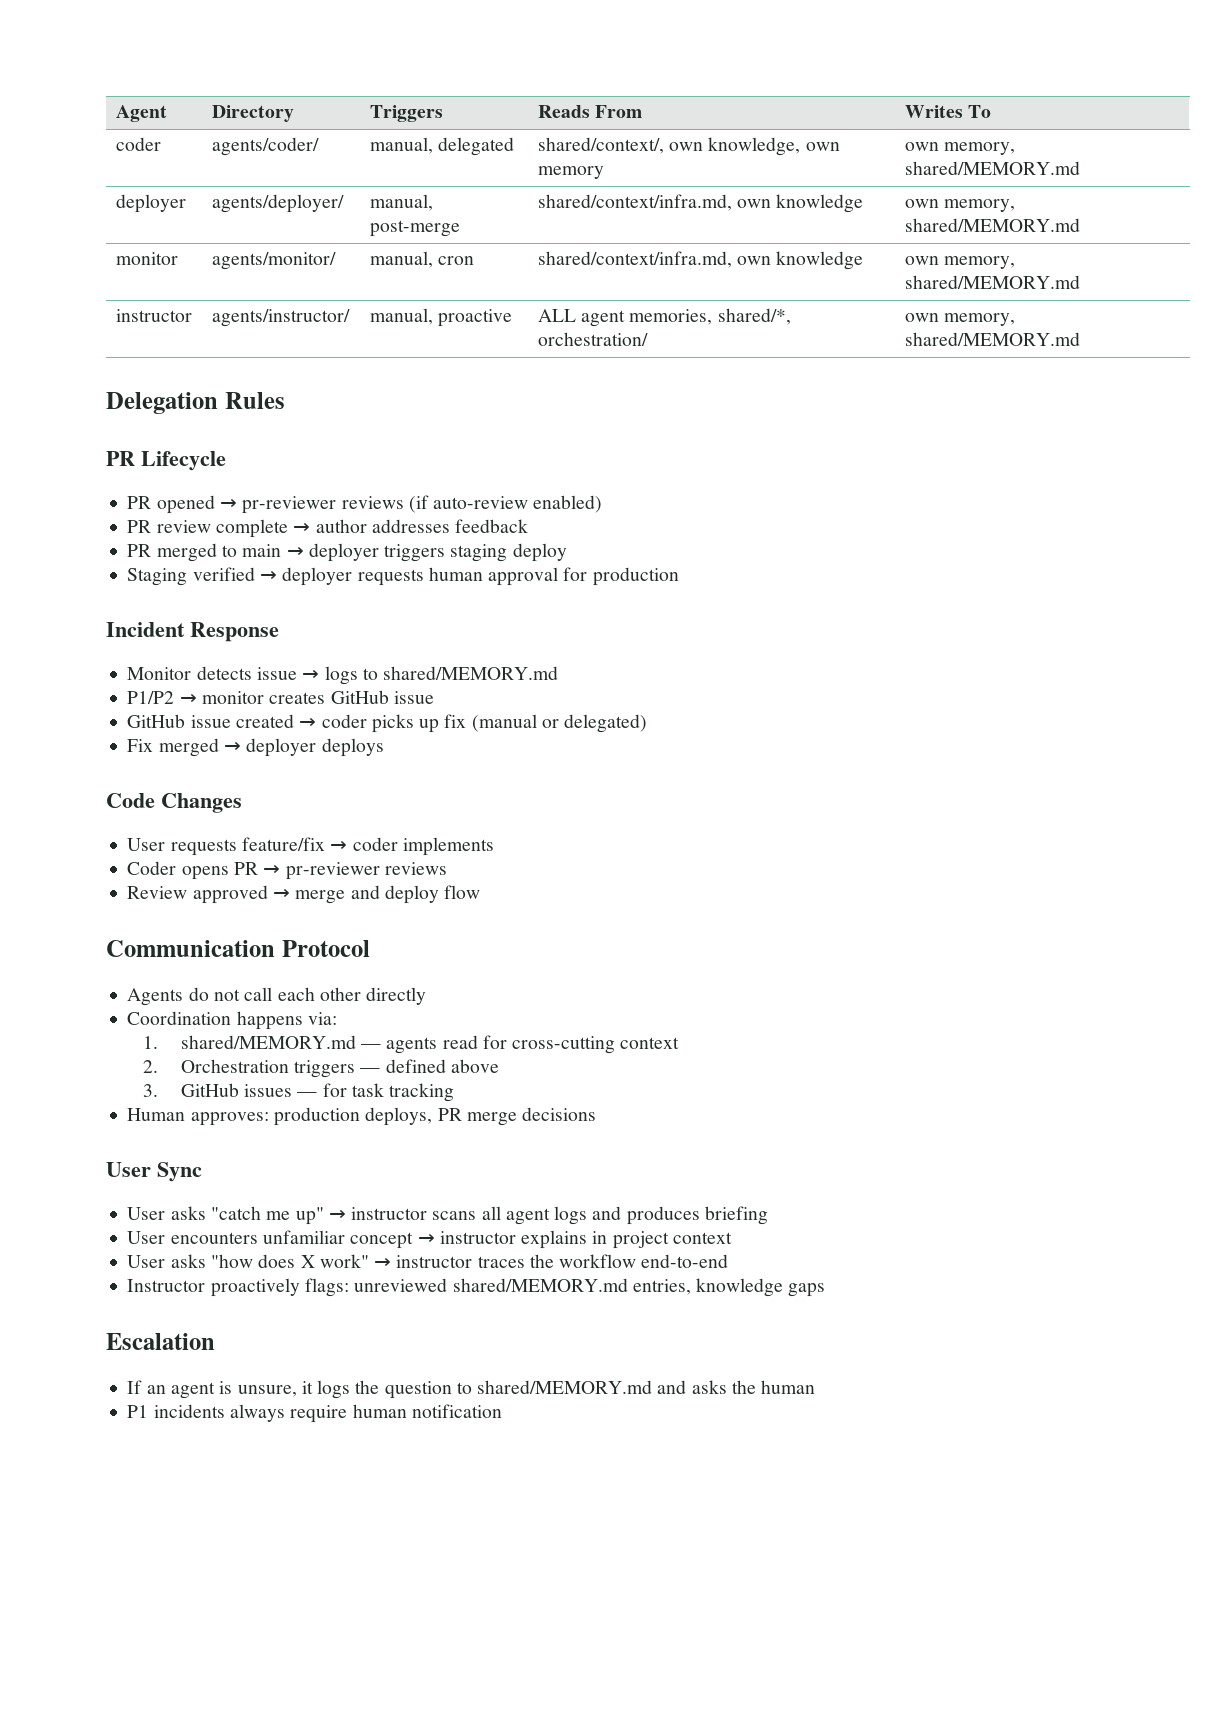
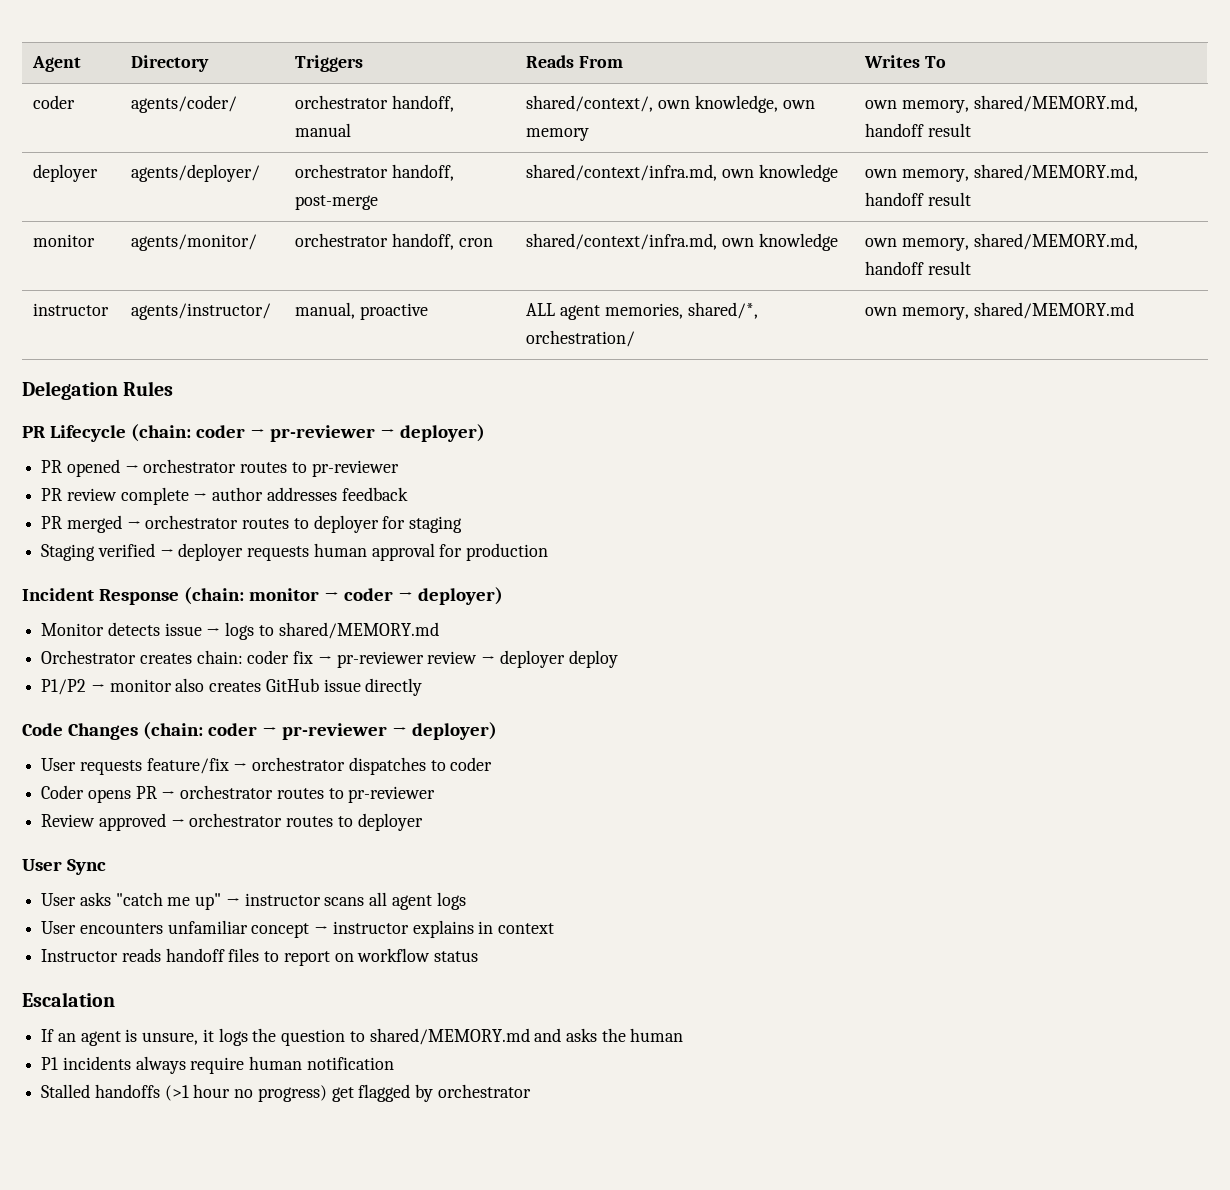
- coder | agents/coder/ | manual, delegated | shared/context/, own knowledge, own memory | own memory, shared/MEMORY.md
+ coder | agents/coder/ | orchestrator handoff, manual | shared/context/, own knowledge, own memory | own memory, shared/MEMORY.md, handoff result
- deployer | agents/deployer/ | manual, post-merge | shared/context/infra.md, own knowledge | own memory, shared/MEMORY.md
+ deployer | agents/deployer/ | orchestrator handoff, post-merge | shared/context/infra.md, own knowledge | own memory, shared/MEMORY.md, handoff result
- monitor | agents/monitor/ | manual, cron | shared/context/infra.md, own knowledge | own memory, shared/MEMORY.md
+ monitor | agents/monitor/ | orchestrator handoff, cron | shared/context/infra.md, own knowledge | own memory, shared/MEMORY.md, handoff result
- PR Lifecycle
- PR opened → pr-reviewer reviews (if auto-review enabled)
+ PR Lifecycle (chain: coder → pr-reviewer → deployer)
+ PR opened → orchestrator routes to pr-reviewer
- PR merged to main → deployer triggers staging deploy
+ PR merged → orchestrator routes to deployer for staging
- Incident Response
+ Incident Response (chain: monitor → coder → deployer)
+ Orchestrator creates chain: coder fix → pr-reviewer review → deployer deploy
- P1/P2 → monitor creates GitHub issue
- GitHub issue created → coder picks up fix (manual or delegated)
- Fix merged → deployer deploys
- Code Changes
+ P1/P2 → monitor also creates GitHub issue directly
+ Code Changes (chain: coder → pr-reviewer → deployer)
- User requests feature/fix → coder implements
+ User requests feature/fix → orchestrator dispatches to coder
- Coder opens PR → pr-reviewer reviews
+ Coder opens PR → orchestrator routes to pr-reviewer
- Review approved → merge and deploy flow
- Communication Protocol
- Agents do not call each other directly
- Coordination happens via:
- 1. shared/MEMORY.md — agents read for cross-cutting context
- 2. Orchestration triggers — defined above
- 3. GitHub issues — for task tracking
- Human approves: production deploys, PR merge decisions
+ Review approved → orchestrator routes to deployer
- User asks "catch me up" → instructor scans all agent logs and produces briefing
+ User asks "catch me up" → instructor scans all agent logs
- User encounters unfamiliar concept → instructor explains in project context
- User asks "how does X work" → instructor traces the workflow end-to-end
- Instructor proactively flags: unreviewed shared/MEMORY.md entries, knowledge gaps
+ User encounters unfamiliar concept → instructor explains in context
+ Instructor reads handoff files to report on workflow status
+ Stalled handoffs (>1 hour no progress) get flagged by orchestrator

